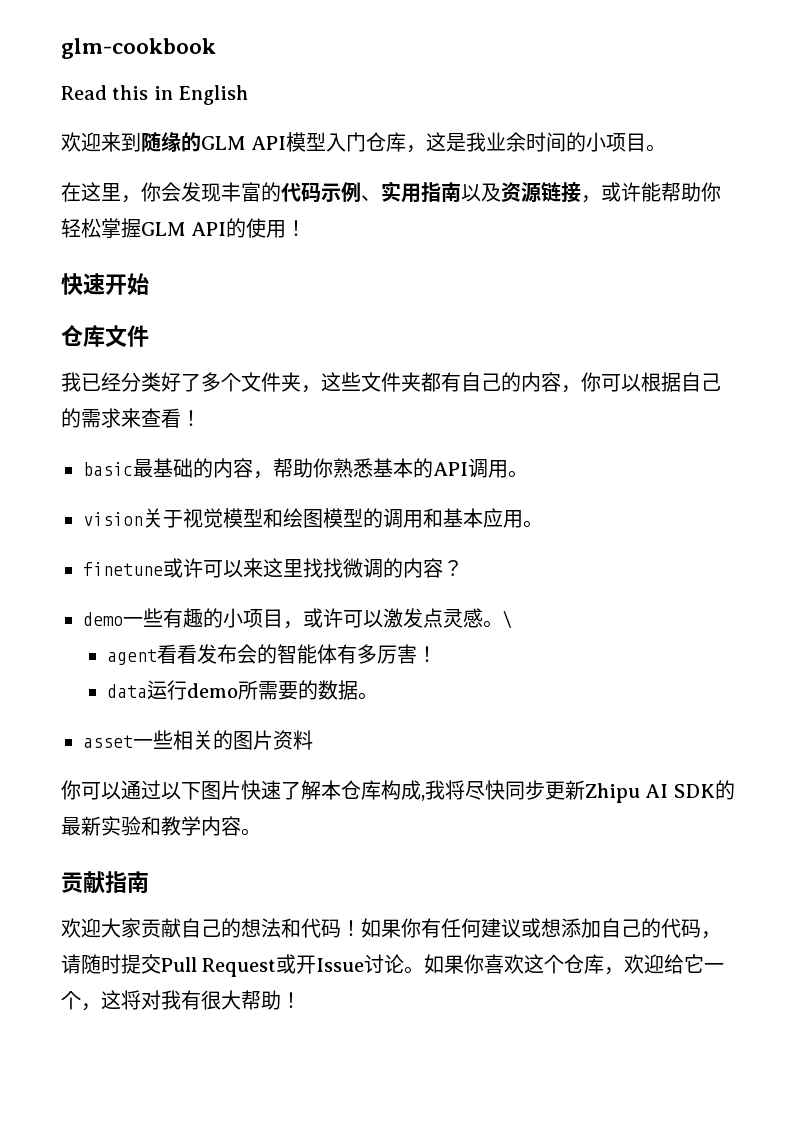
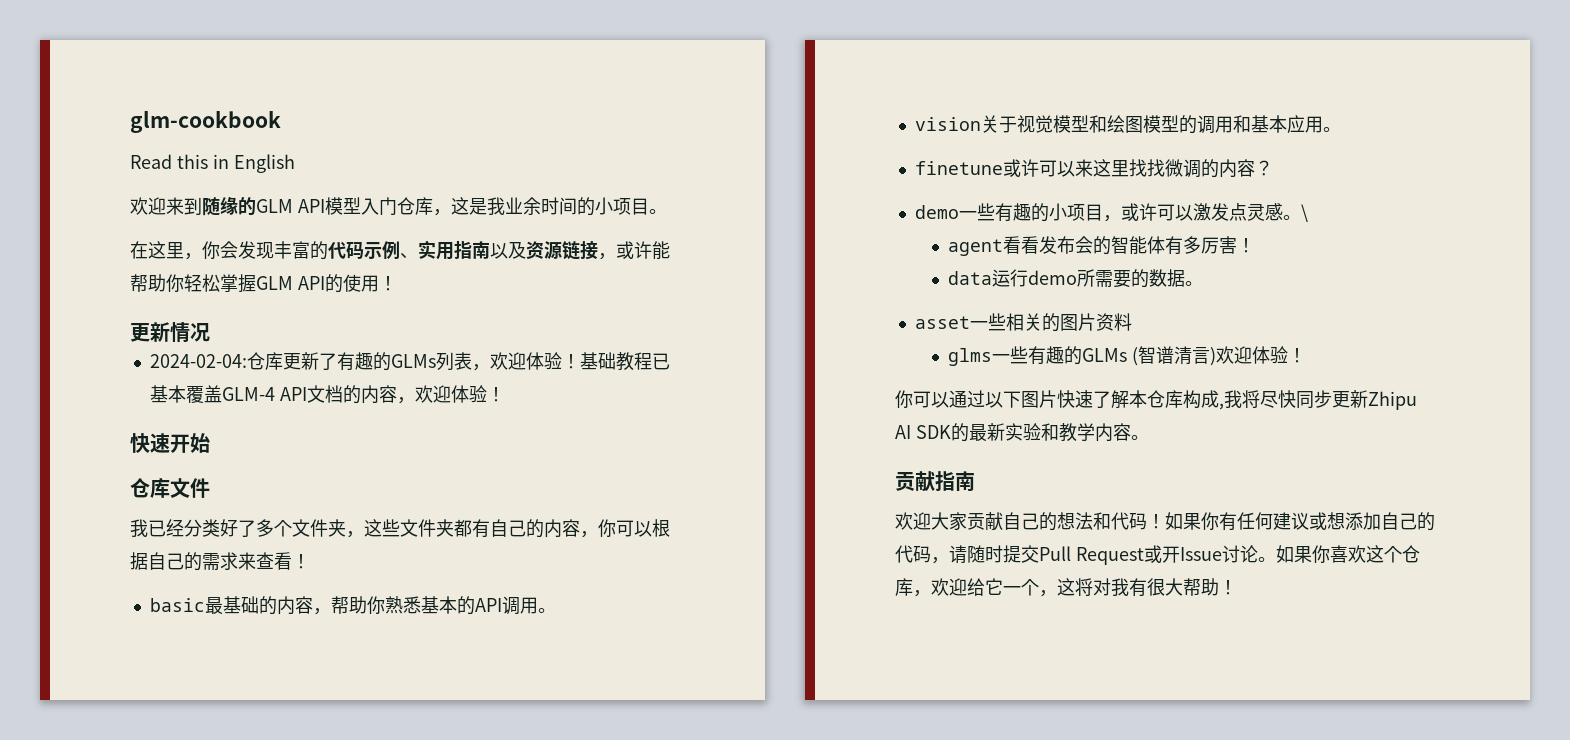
+ 更新情况
+ 2024-02-04:仓库更新了有趣的GLMs列表，欢迎体验！基础教程已基本覆盖GLM-4 API文档的内容，欢迎体验！
+ glms一些有趣的GLMs (智谱清言)欢迎体验！

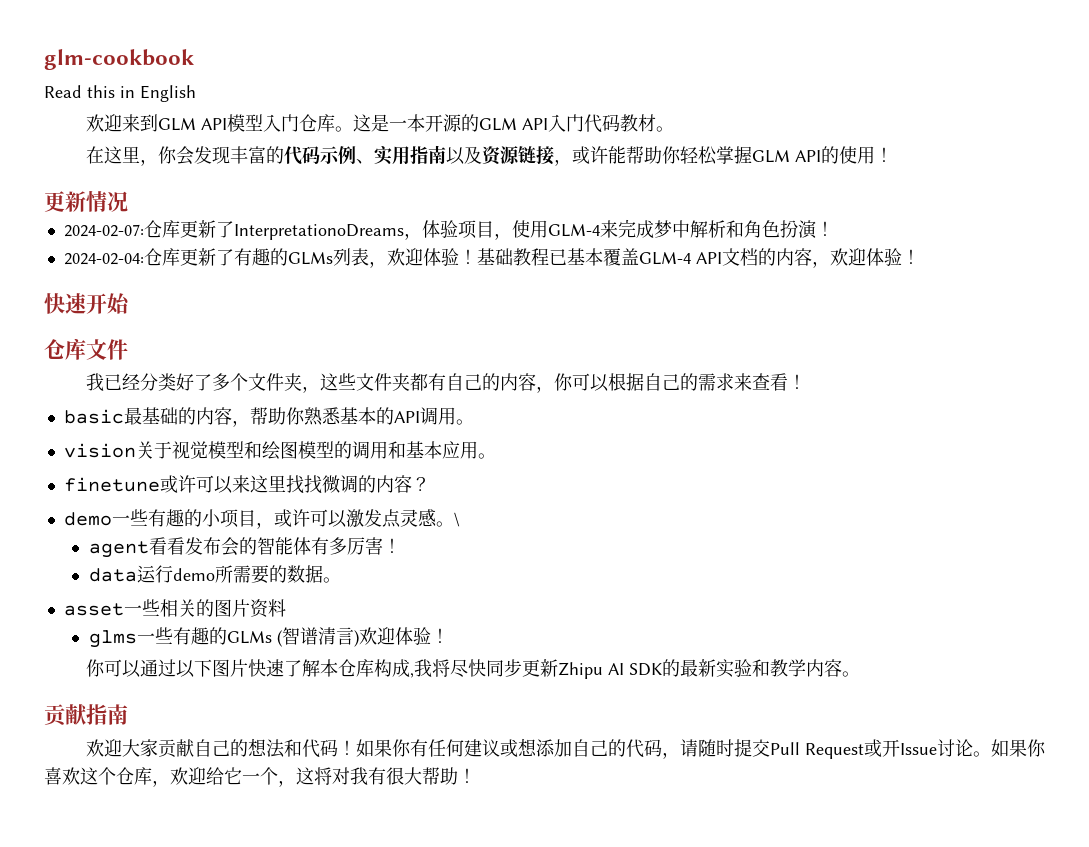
- 欢迎来到随缘的GLM API模型入门仓库，这是我业余时间的小项目。
+ 欢迎来到GLM API模型入门仓库。这是一本开源的GLM API入门代码教材。
+ 2024-02-07:仓库更新了InterpretationoDreams，体验项目，使用GLM-4来完成梦中解析和角色扮演！

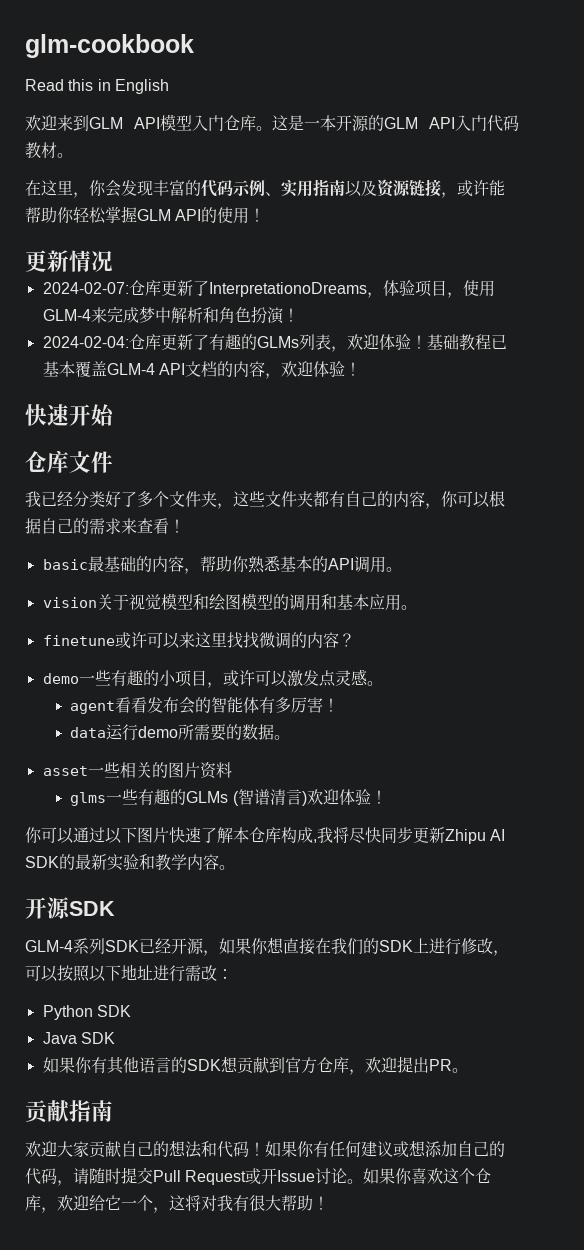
- \
+ 开源SDK
+ GLM-4系列SDK已经开源，如果你想直接在我们的SDK上进行修改，可以按照以下地址进行需改：
+ Python SDK
+ Java SDK
+ 如果你有其他语言的SDK想贡献到官方仓库，欢迎提出PR。

